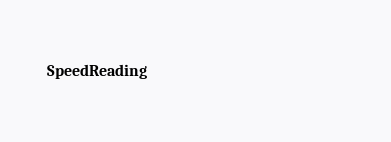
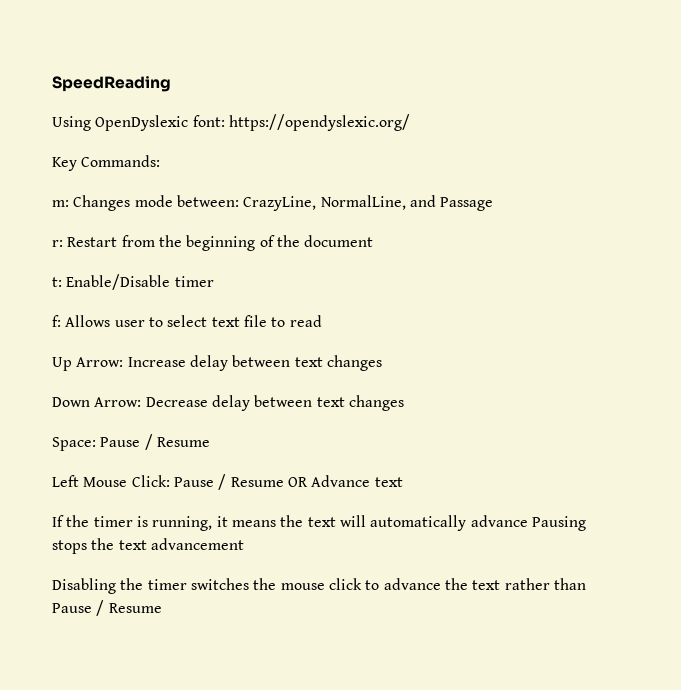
+ Using OpenDyslexic font: https://opendyslexic.org/
+ Key Commands:
+ m: Changes mode between: CrazyLine, NormalLine, and Passage
+ r: Restart from the beginning of the document
+ t: Enable/Disable timer
+ f: Allows user to select text file to read
+ Up Arrow: Increase delay between text changes
+ Down Arrow: Decrease delay between text changes
+ Space: Pause / Resume
+ Left Mouse Click: Pause / Resume OR Advance text
+ If the timer is running, it means the text will automatically advance Pausing stops the text advancement
+ Disabling the timer switches the mouse click to advance the text rather than Pause / Resume

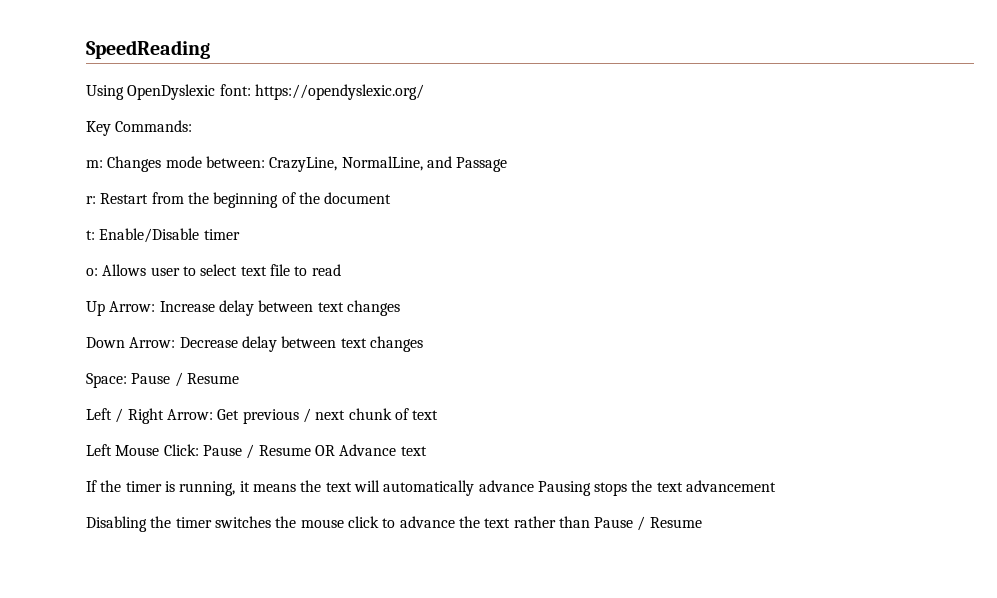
- f: Allows user to select text file to read
+ o: Allows user to select text file to read
+ Left / Right Arrow: Get previous / next chunk of text

